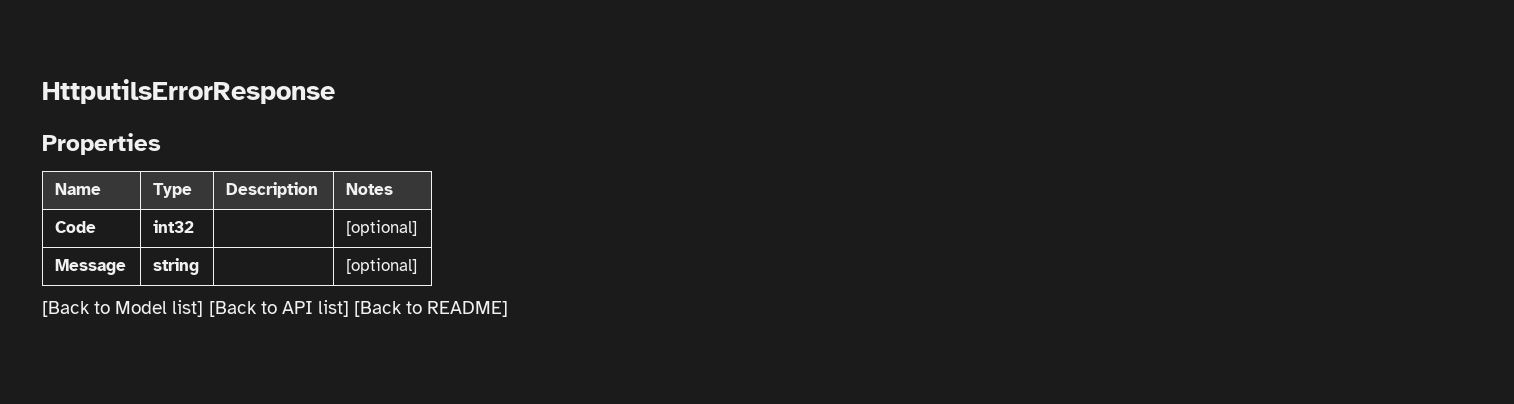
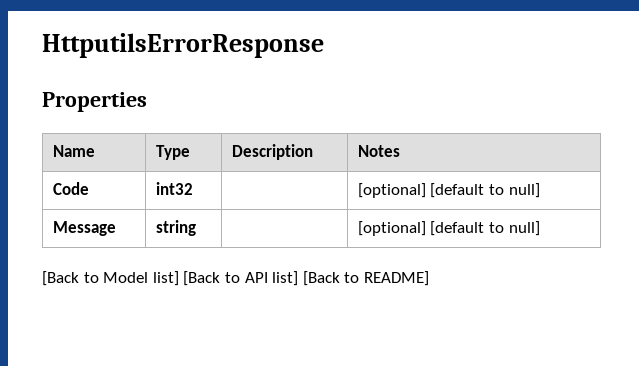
- Code | int32 | | [optional]
+ Code | int32 | | [optional] [default to null]
- Message | string | | [optional]
+ Message | string | | [optional] [default to null]

